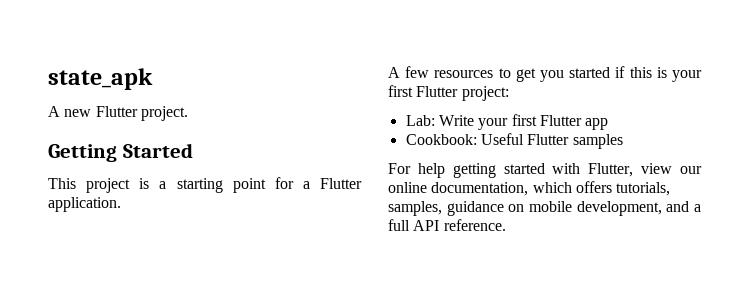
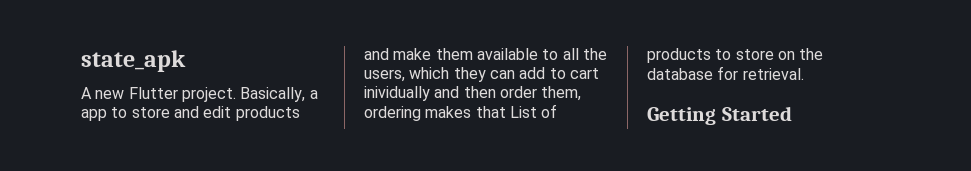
- A new Flutter project.
+ A new Flutter project. Basically, a app to store and edit products and make them available to all the users, which they can add to cart inividually and then order them, ordering makes that List of products to store on the database for retrieval.
  Getting Started
- This project is a starting point for a Flutter application.
- A few resources to get you started if this is your first Flutter project:
- Lab: Write your first Flutter app
- Cookbook: Useful Flutter samples
- For help getting started with Flutter, view our online documentation, which offers tutorials, samples, guidance on mobile development, and a full API reference.

